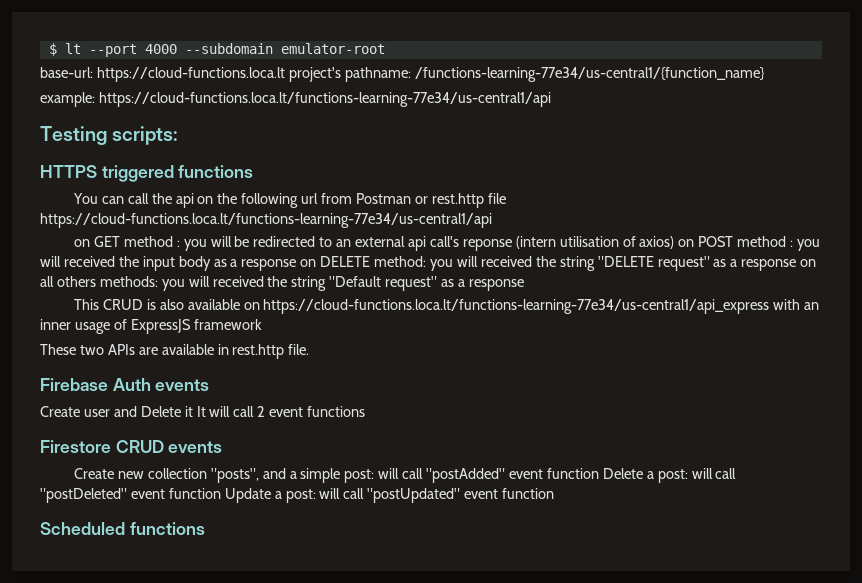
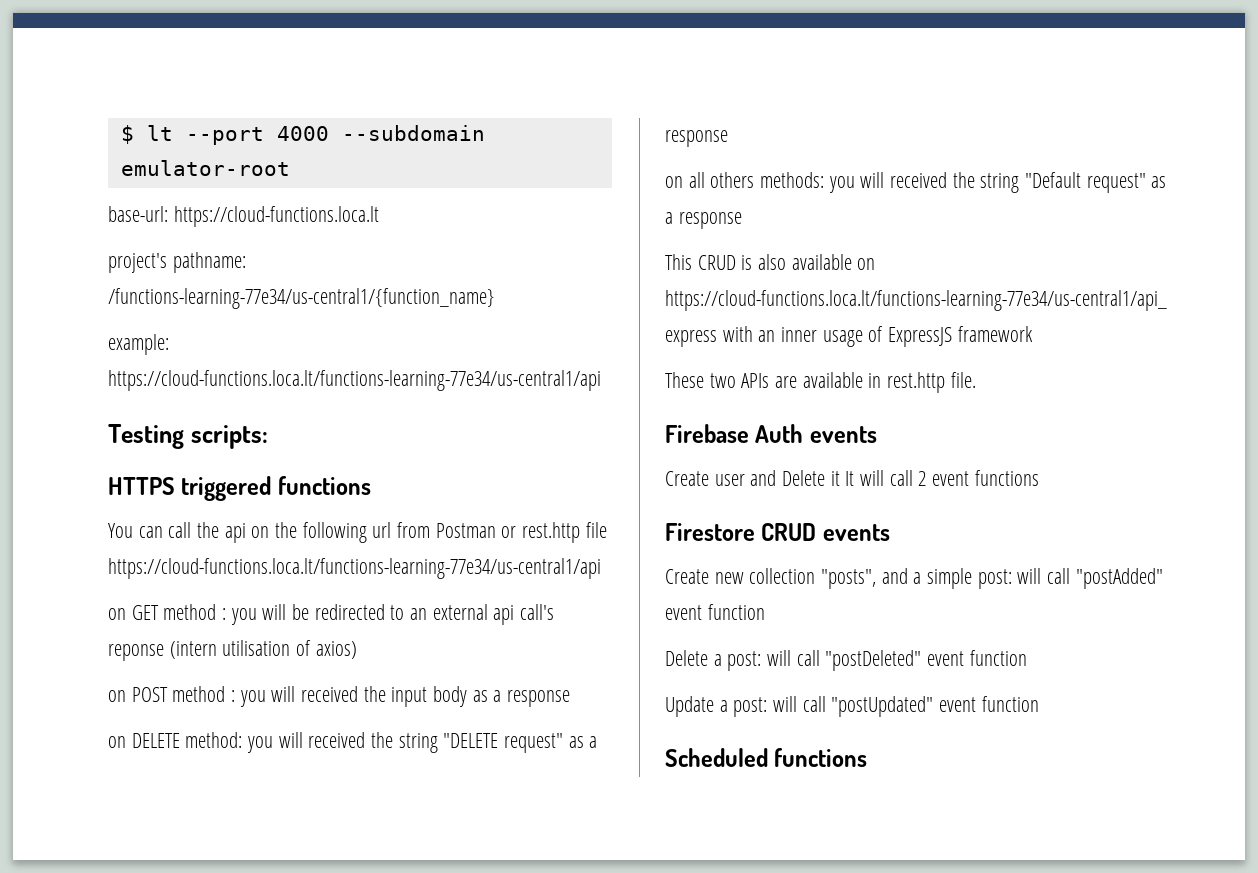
- base-url: https://cloud-functions.loca.lt project's pathname: /functions-learning-77e34/us-central1/{function_name}
+ base-url: https://cloud-functions.loca.lt
+ project's pathname: /functions-learning-77e34/us-central1/{function_name}
- on GET method : you will be redirected to an external api call's reponse (intern utilisation of axios) on POST method : you will received the input body as a response on DELETE method: you will received the string "DELETE request" as a response on all others methods: you will received the string "Default request" as a response
+ on GET method : you will be redirected to an external api call's reponse (intern utilisation of axios)
+ on POST method : you will received the input body as a response
+ on DELETE method: you will received the string "DELETE request" as a response
+ on all others methods: you will received the string "Default request" as a response
- Create new collection "posts", and a simple post: will call "postAdded" event function Delete a post: will call "postDeleted" event function Update a post: will call "postUpdated" event function
+ Create new collection "posts", and a simple post: will call "postAdded" event function
+ Delete a post: will call "postDeleted" event function
+ Update a post: will call "postUpdated" event function

